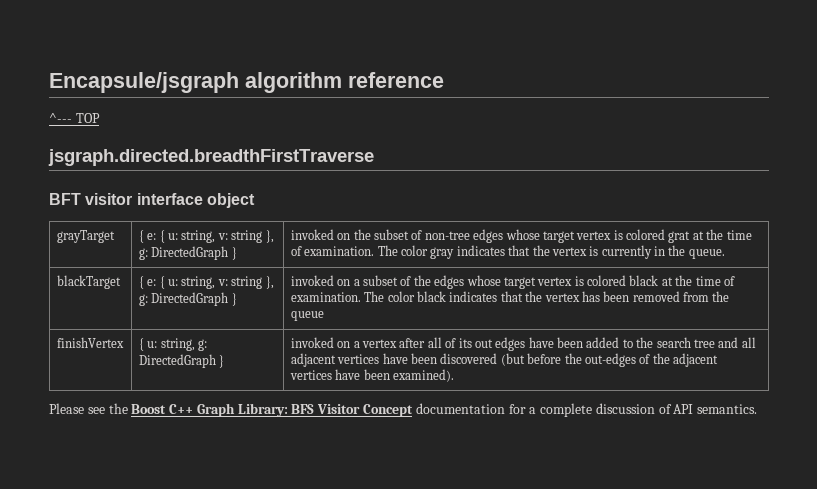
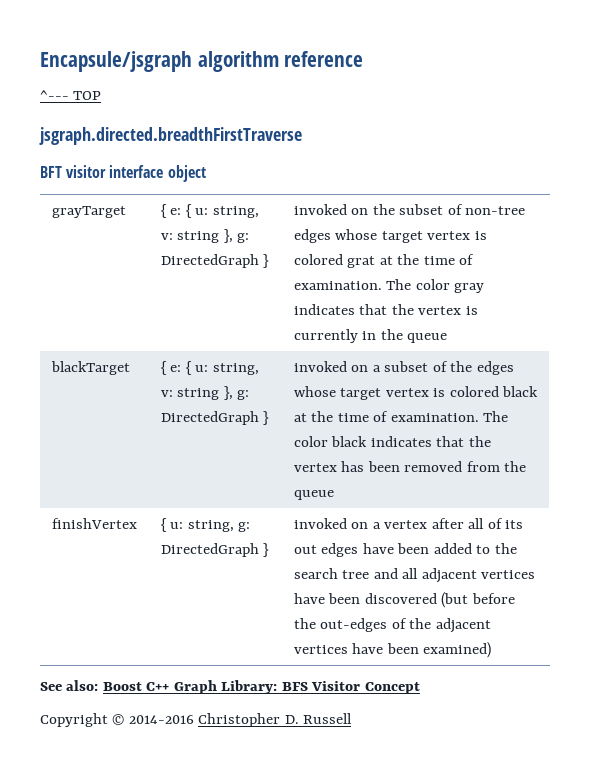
- The color gray indicates that the vertex is currently in the queue.
+ The color gray indicates that the vertex is currently in the queue
- invoked on a vertex after all of its out edges have been added to the search tree and all adjacent vertices have been discovered (but before the out-edges of the adjacent vertices have been examined).
- Please see the Boost C++ Graph Library: BFS Visitor Concept documentation for a complete discussion of API semantics.
+ invoked on a vertex after all of its out edges have been added to the search tree and all adjacent vertices have been discovered (but before the out-edges of the adjacent vertices have been examined)
+ See also: Boost C++ Graph Library: BFS Visitor Concept
+ Copyright © 2014-2016 Christopher D. Russell

